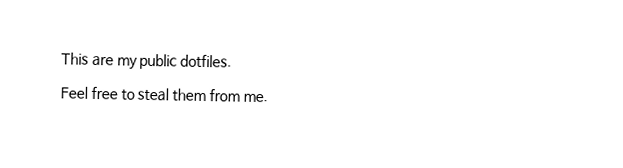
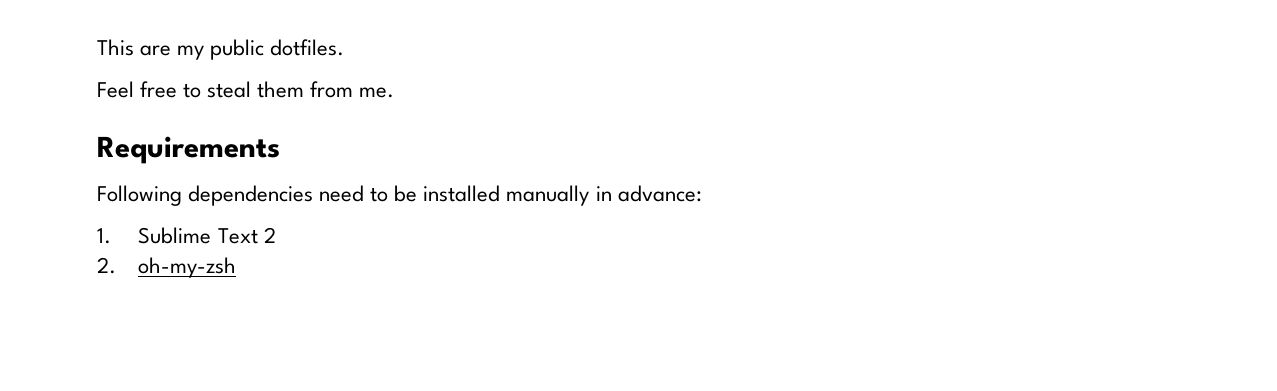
+ Requirements
+ Following dependencies need to be installed manually in advance:
+ 1. Sublime Text 2
+ 2. oh-my-zsh

